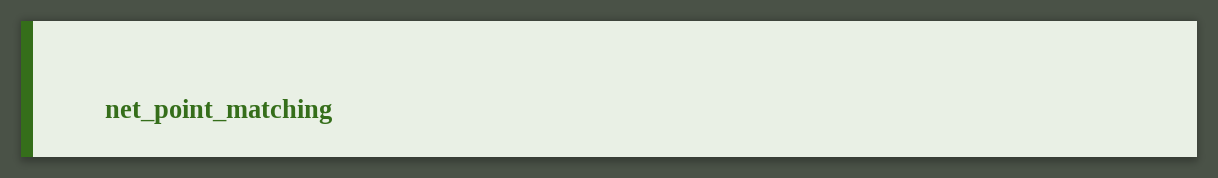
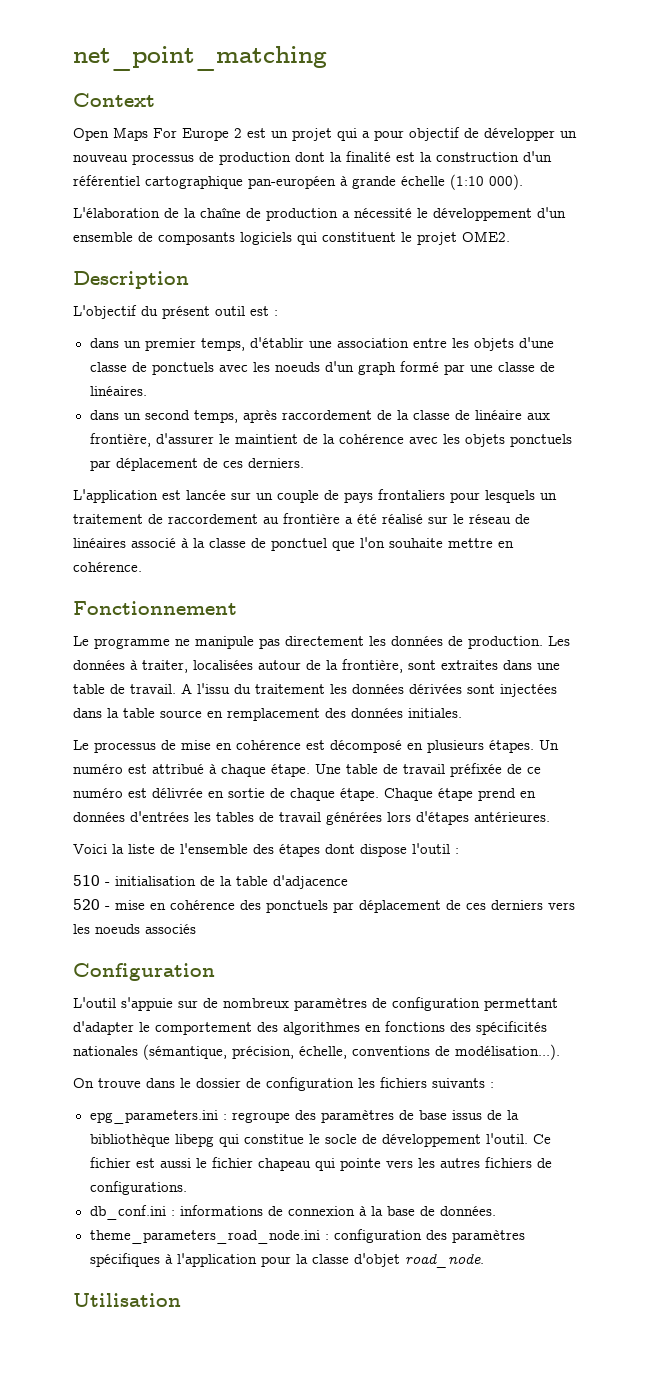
+ Context
+ Open Maps For Europe 2 est un projet qui a pour objectif de développer un nouveau processus de production dont la finalité est la construction d'un référentiel cartographique pan-européen à grande échelle (1:10 000).
+ L'élaboration de la chaîne de production a nécessité le développement d'un ensemble de composants logiciels qui constituent le projet OME2.
+ Description
+ L'objectif du présent outil est :
+ dans un premier temps, d'établir une association entre les objets d'une classe de ponctuels avec les noeuds d'un graph formé par une classe de linéaires.
+ dans un second temps, après raccordement de la classe de linéaire aux frontière, d'assurer le maintient de la cohérence avec les objets ponctuels par déplacement de ces derniers.
+ L'application est lancée sur un couple de pays frontaliers pour lesquels un traitement de raccordement au frontière a été réalisé sur le réseau de linéaires associé à la classe de ponctuel que l'on souhaite mettre en cohérence.
+ Fonctionnement
+ Le programme ne manipule pas directement les données de production. Les données à traiter, localisées autour de la frontière, sont extraites dans une table de travail. A l'issu du traitement les données dérivées sont injectées dans la table source en remplacement des données initiales.
+ Le processus de mise en cohérence est décomposé en plusieurs étapes. Un numéro est attribué à chaque étape. Une table de travail préfixée de ce numéro est délivrée en sortie de chaque étape. Chaque étape prend en données d'entrées les tables de travail générées lors d'étapes antérieures.
+ Voici la liste de l'ensemble des étapes dont dispose l'outil :
+ 510 - initialisation de la table d'adjacence
+ 520 - mise en cohérence des ponctuels par déplacement de ces derniers vers les noeuds associés
+ Configuration
+ L'outil s'appuie sur de nombreux paramètres de configuration permettant d'adapter le comportement des algorithmes en fonctions des spécificités nationales (sémantique, précision, échelle, conventions de modélisation...).
+ On trouve dans le dossier de configuration les fichiers suivants :
+ epg_parameters.ini : regroupe des paramètres de base issus de la bibliothèque libepg qui constitue le socle de développement l'outil. Ce fichier est aussi le fichier chapeau qui pointe vers les autres fichiers de configurations.
+ db_conf.ini : informations de connexion à la base de données.
+ theme_parameters_road_node.ini : configuration des paramètres spécifiques à l'application pour la classe d'objet road_node.
+ Utilisation

